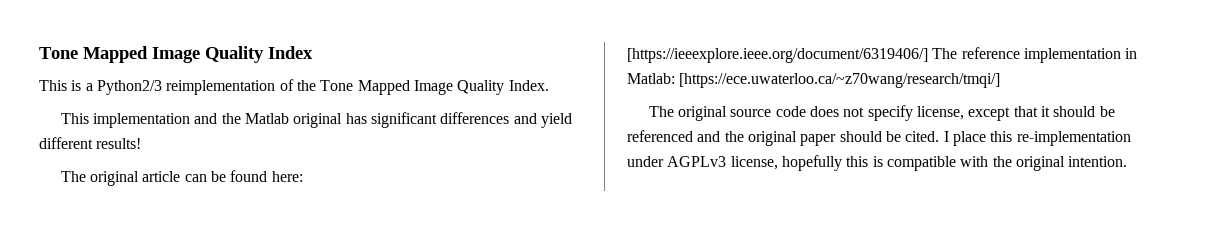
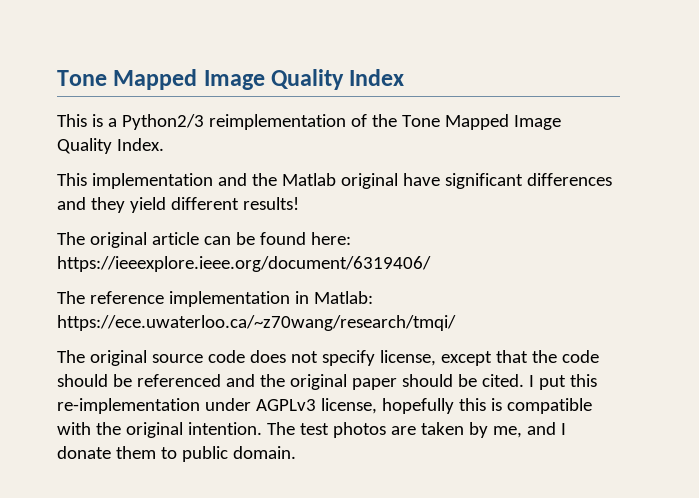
- This implementation and the Matlab original has significant differences and yield different results!
+ This implementation and the Matlab original have significant differences and they yield different results!
- The original article can be found here: [https://ieeexplore.ieee.org/document/6319406/] The reference implementation in Matlab: [https://ece.uwaterloo.ca/~z70wang/research/tmqi/]
+ The original article can be found here: https://ieeexplore.ieee.org/document/6319406/
+ The reference implementation in Matlab: https://ece.uwaterloo.ca/~z70wang/research/tmqi/
- The original source code does not specify license, except that it should be referenced and the original paper should be cited.
+ The original source code does not specify license, except that the code should be referenced and the original paper should be cited.
- I place this re-implementation under AGPLv3 license, hopefully this is compatible with the original intention.
+ I put this re-implementation under AGPLv3 license, hopefully this is compatible with the original intention.
+ The test photos are taken by me, and I donate them to public domain.

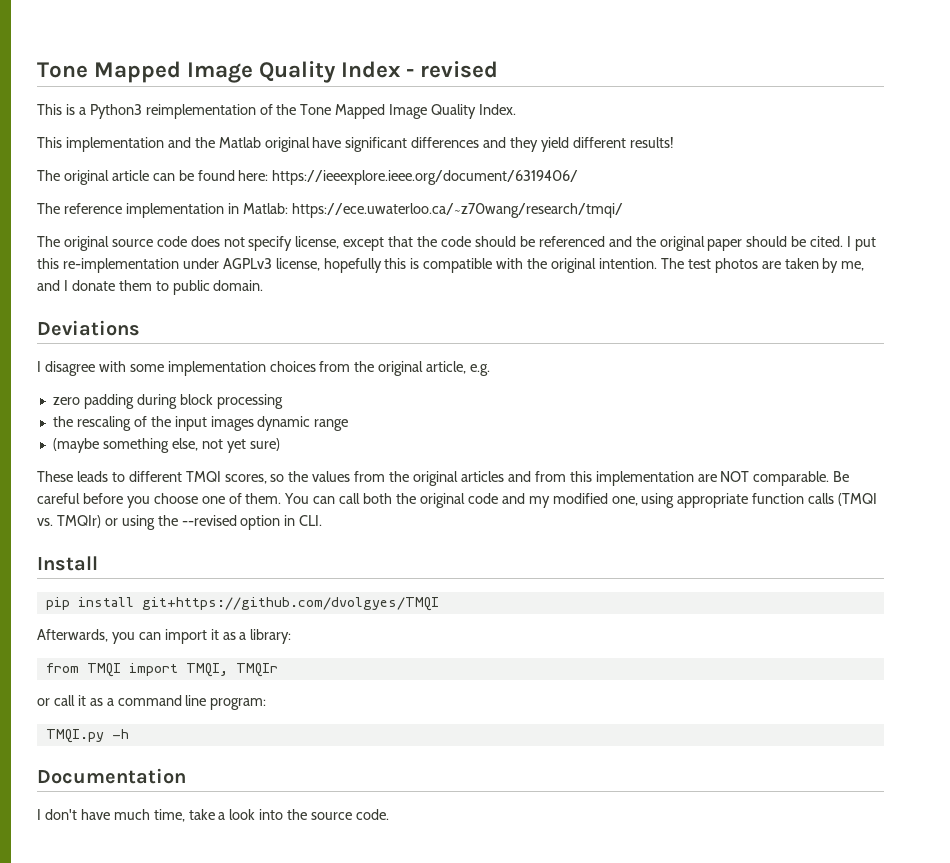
- Tone Mapped Image Quality Index
+ Tone Mapped Image Quality Index - revised
- This is a Python2/3 reimplementation of the Tone Mapped Image Quality Index.
+ This is a Python3 reimplementation of the Tone Mapped Image Quality Index.
+ Deviations
+ I disagree with some implementation choices from the original article, e.g.
+ zero padding during block processing
+ the rescaling of the input images dynamic range
+ (maybe something else, not yet sure)
+ These leads to different TMQI scores, so the values from the original articles and from this implementation are NOT comparable. Be careful before you choose one of them. You can call both the original code and my modified one, using appropriate function calls (TMQI vs. TMQIr) or using the --revised option in CLI.
+ Install
+ pip install git+https://github.com/dvolgyes/TMQI
+ Afterwards, you can import it as a library:
+ from TMQI import TMQI, TMQIr
+ or call it as a command line program:
+ TMQI.py -h
+ Documentation
+ I don't have much time, take a look into the source code.

